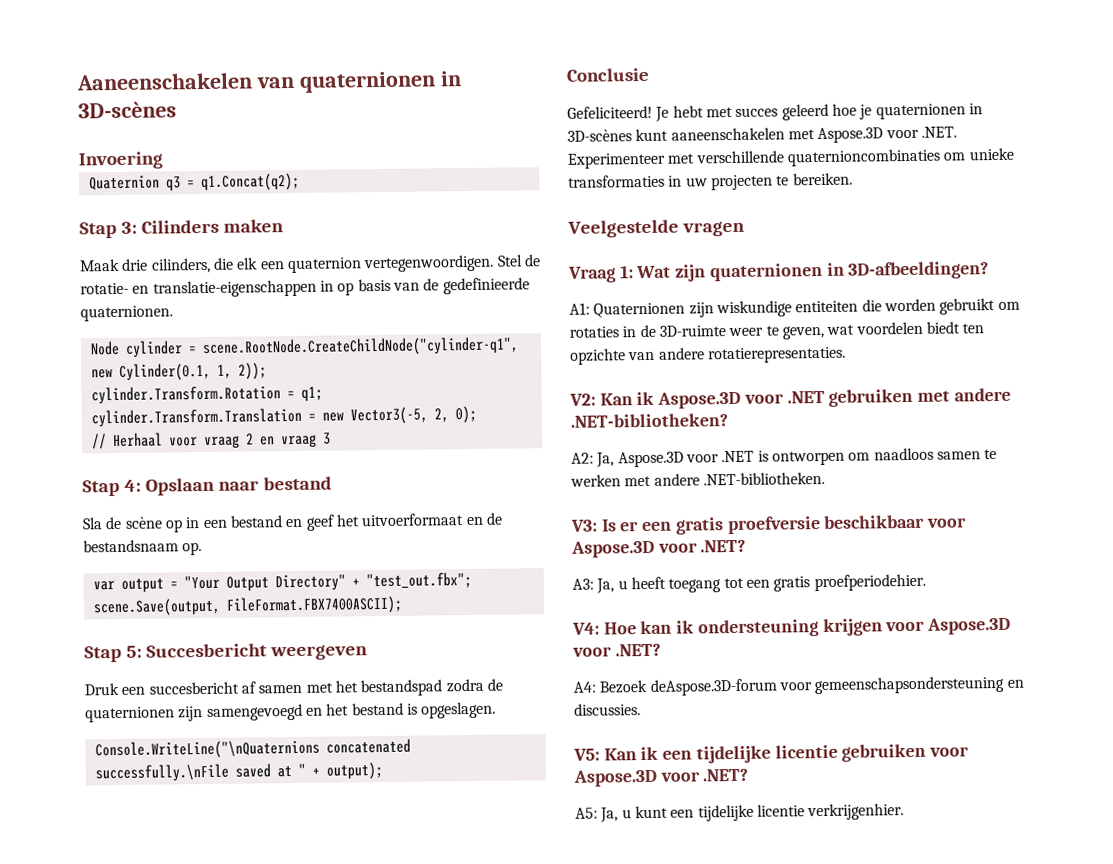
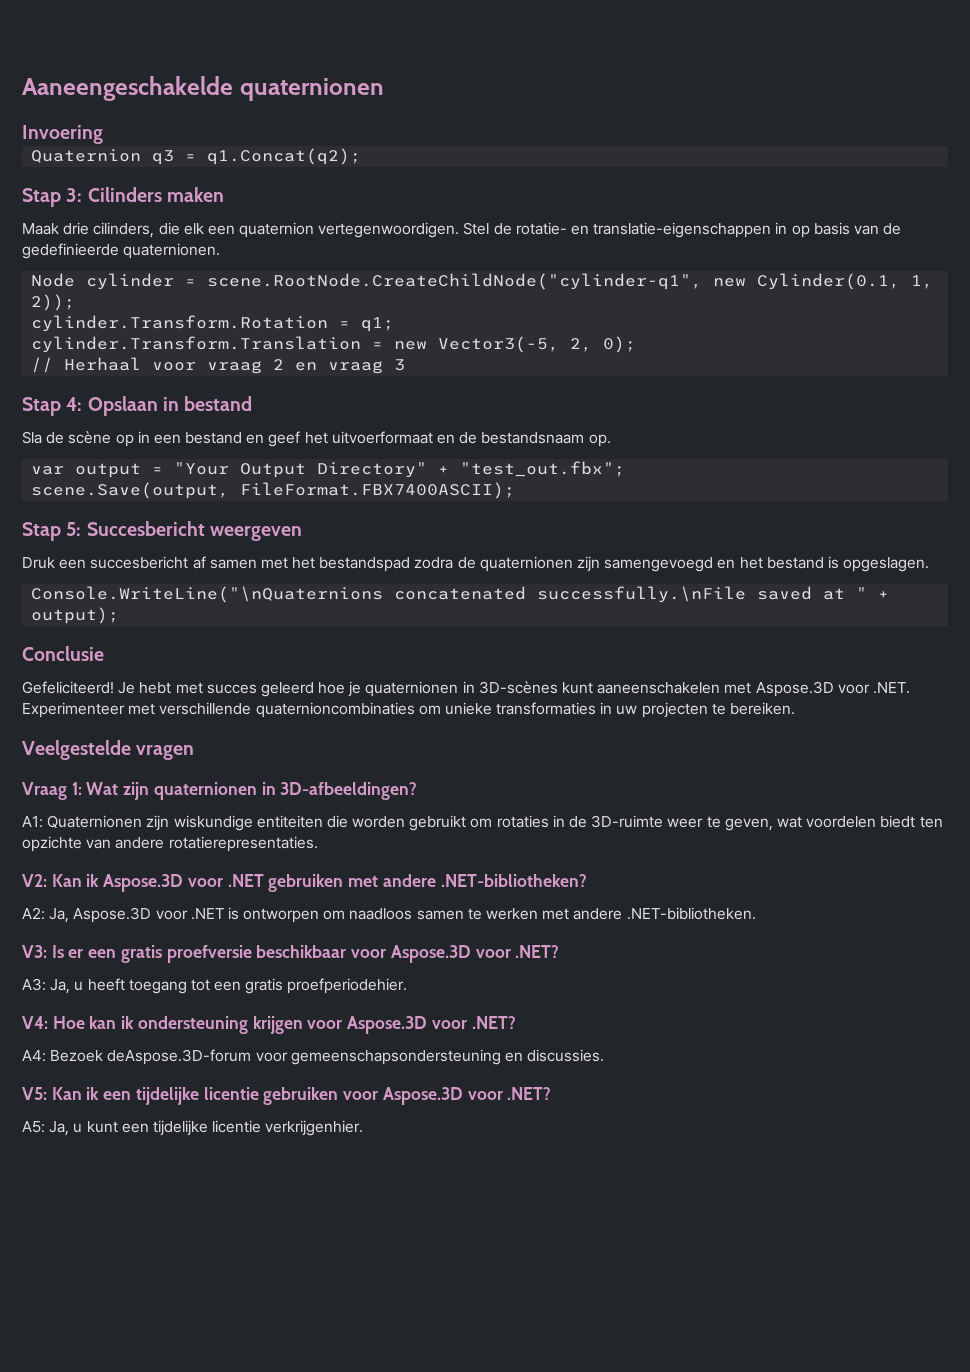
- Aaneenschakelen van quaternionen in 3D-scènes
+ Aaneengeschakelde quaternionen
- Stap 4: Opslaan naar bestand
+ Stap 4: Opslaan in bestand

